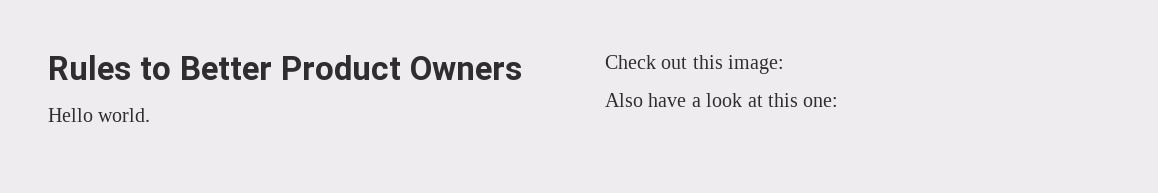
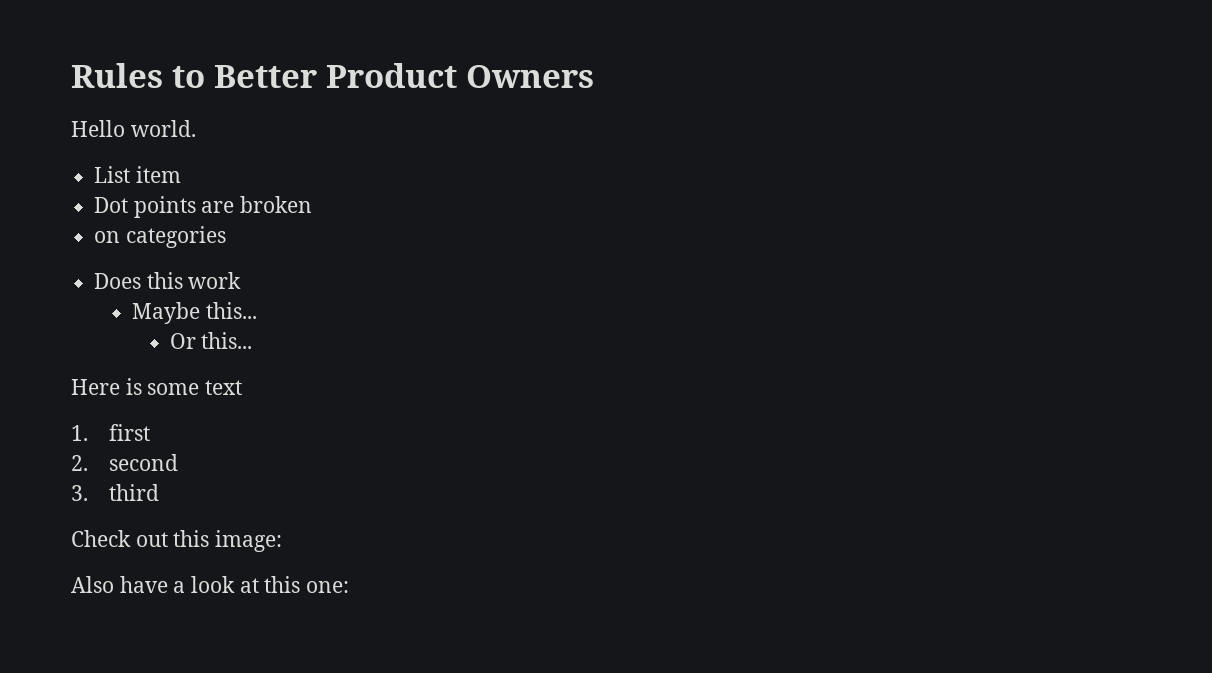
+ List item
+ Dot points are broken
+ on categories
+ Does this work
+ Maybe this...
+ Or this...
+ Here is some text
+ 1. first
+ 2. second
+ 3. third

